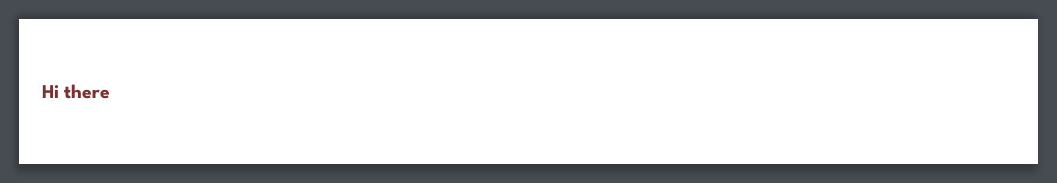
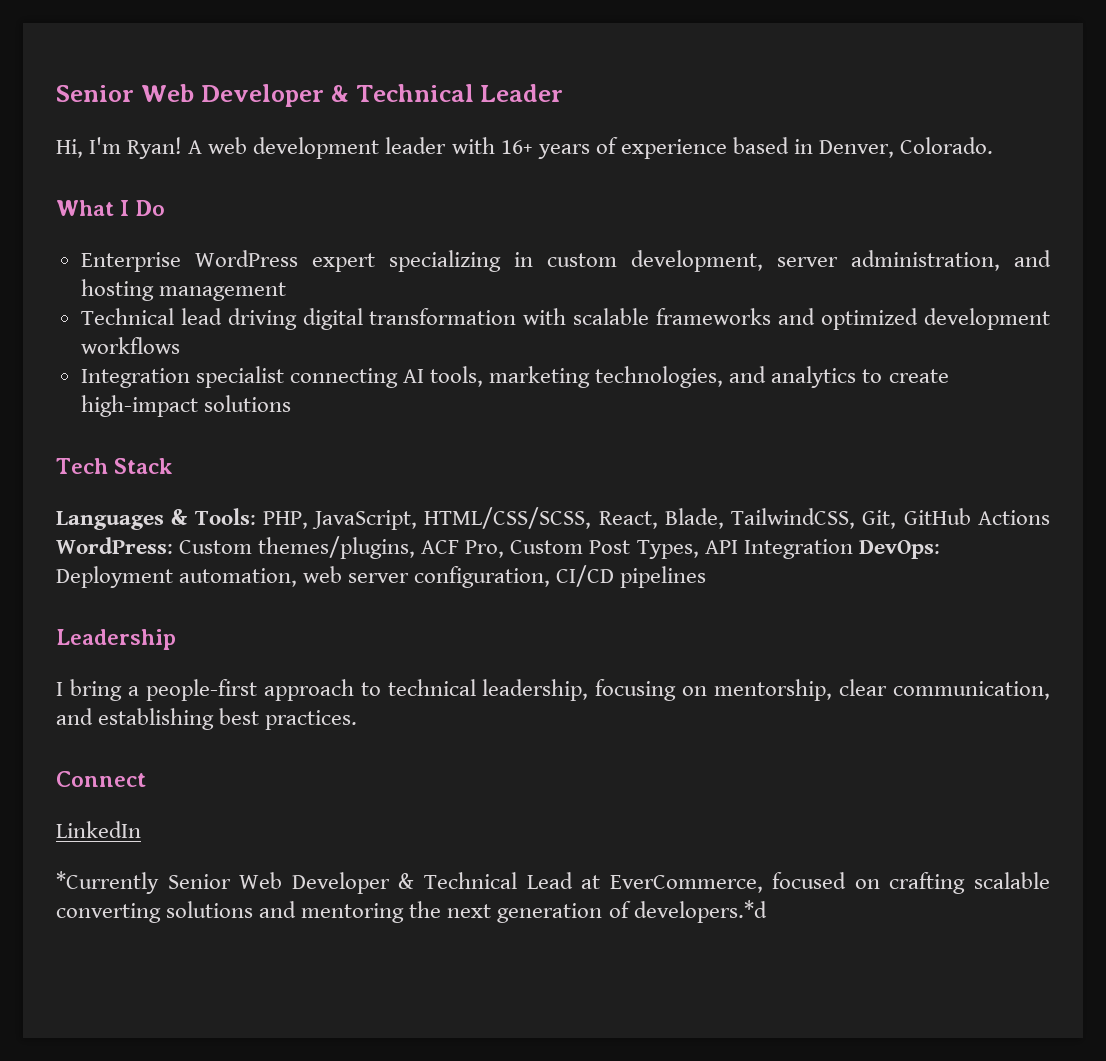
- Hi there
+ Senior Web Developer & Technical Leader
+ Hi, I'm Ryan! A web development leader with 16+ years of experience based in Denver, Colorado.
+ What I Do
+ Enterprise WordPress expert specializing in custom development, server administration, and hosting management
+ Technical lead driving digital transformation with scalable frameworks and optimized development workflows
+ Integration specialist connecting AI tools, marketing technologies, and analytics to create high-impact solutions
+ Tech Stack
+ Languages & Tools: PHP, JavaScript, HTML/CSS/SCSS, React, Blade, TailwindCSS, Git, GitHub Actions WordPress: Custom themes/plugins, ACF Pro, Custom Post Types, API Integration DevOps: Deployment automation, web server configuration, CI/CD pipelines
+ Leadership
+ I bring a people-first approach to technical leadership, focusing on mentorship, clear communication, and establishing best practices.
+ Connect
+ LinkedIn
+ *Currently Senior Web Developer & Technical Lead at EverCommerce, focused on crafting scalable converting solutions and mentoring the next generation of developers.*d

